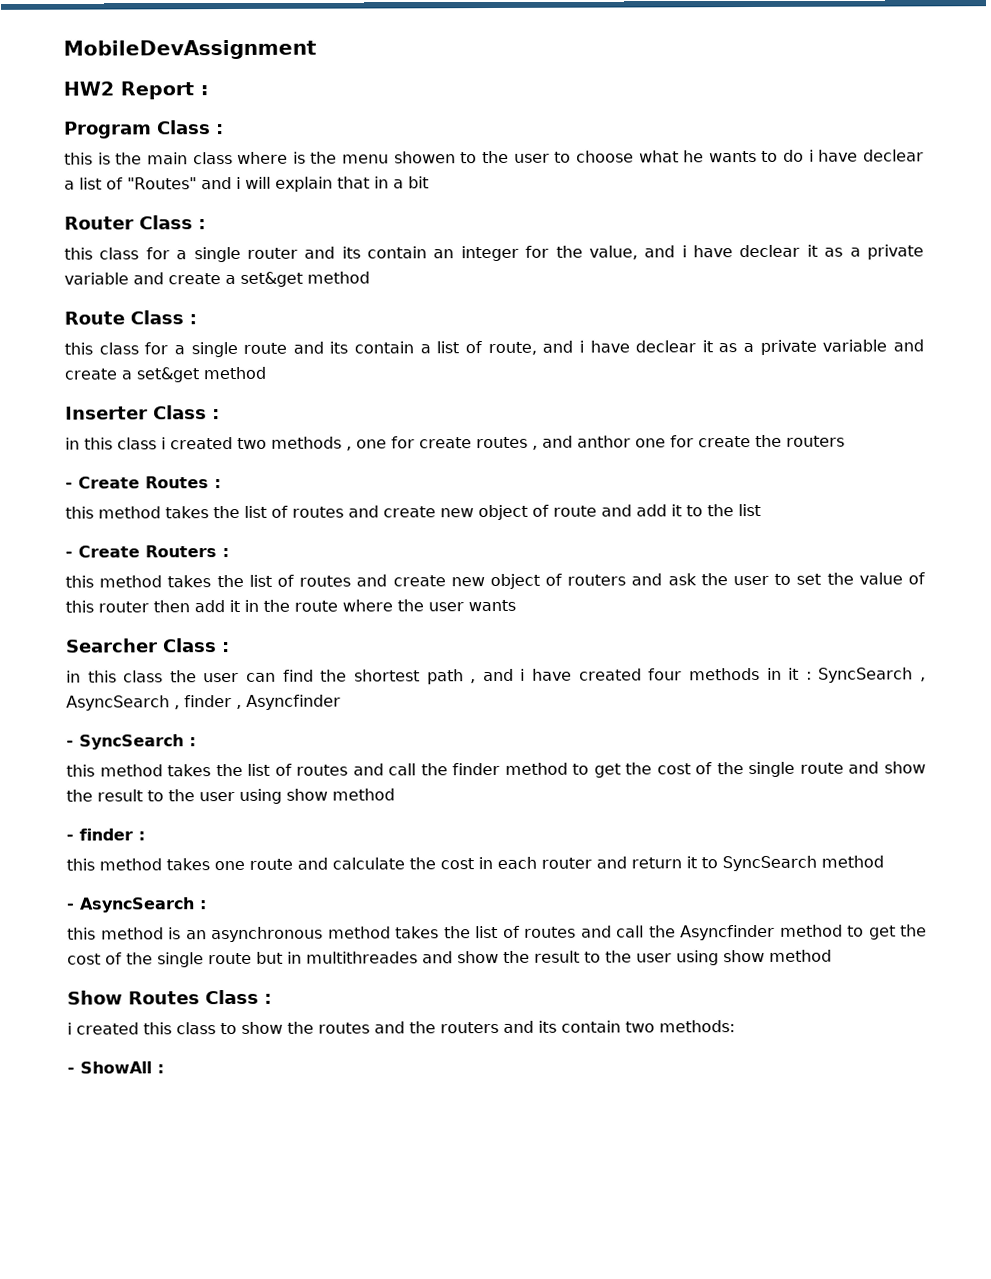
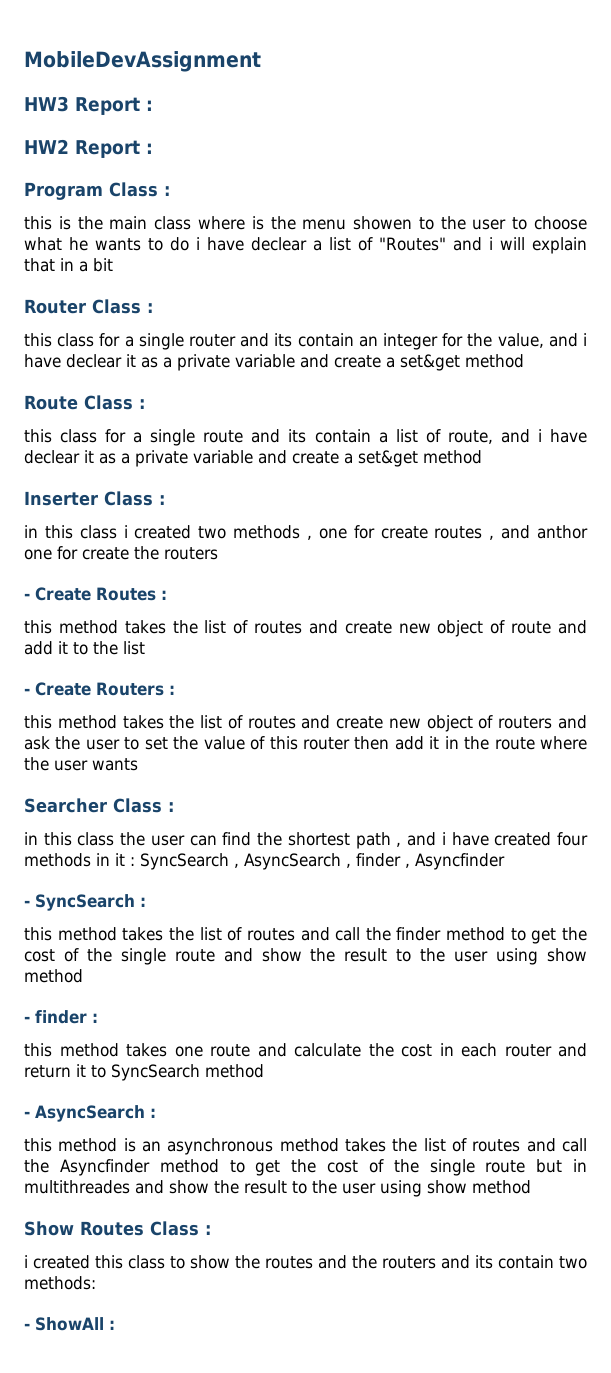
+ HW3 Report :

